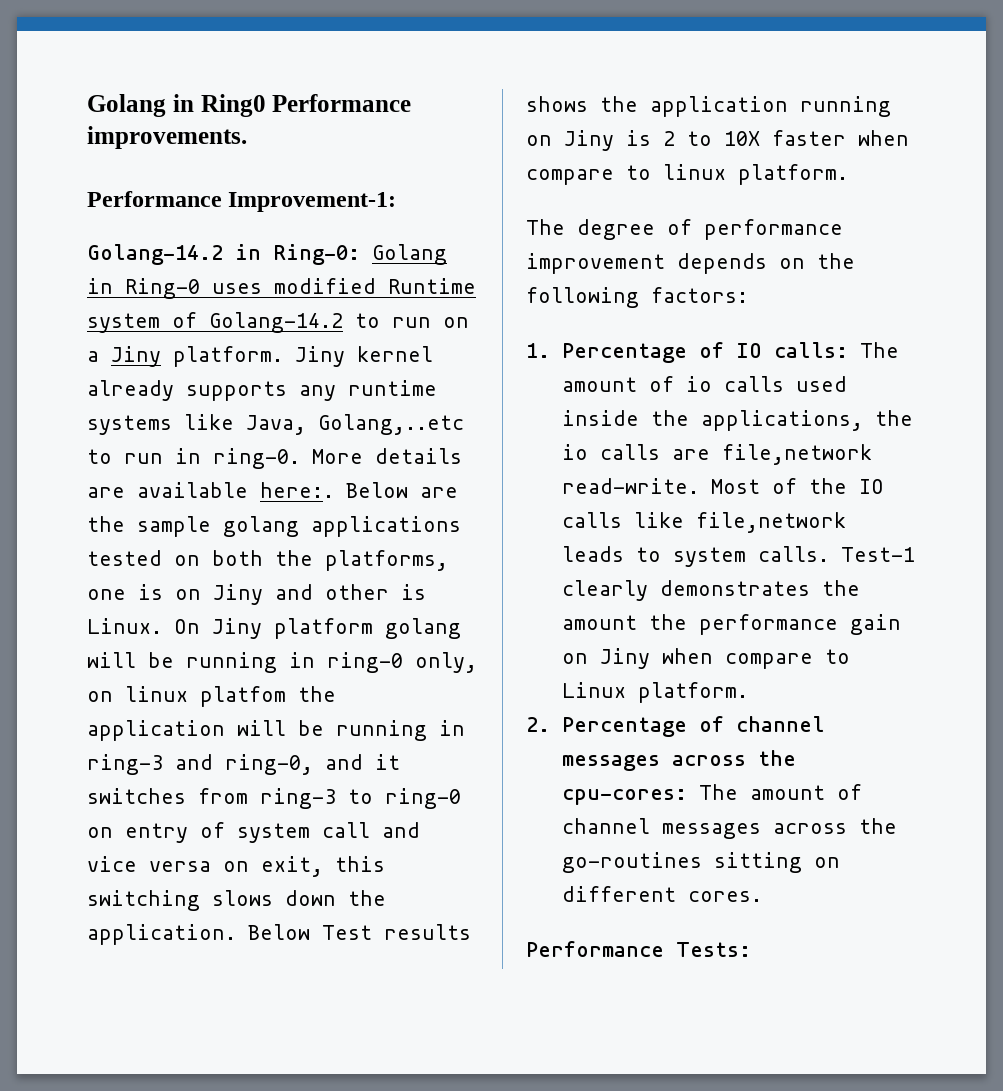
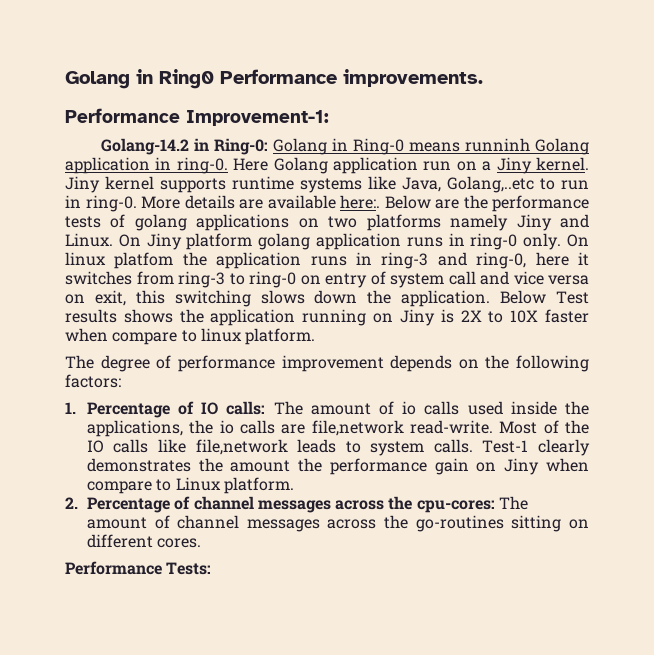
- Golang-14.2 in Ring-0: Golang in Ring-0 uses modified Runtime system of Golang-14.2 to run on a Jiny platform.
+ Golang-14.2 in Ring-0: Golang in Ring-0 means runninh Golang application in ring-0. Here Golang application run on a Jiny kernel.
- Jiny kernel already supports any runtime systems like Java, Golang,..etc to run in ring-0.
+ Jiny kernel supports runtime systems like Java, Golang,..etc to run in ring-0.
- Below are the sample golang applications tested on both the platforms, one is on Jiny and other is Linux.
+ Below are the performance tests of golang applications on two platforms namely Jiny and Linux.
- On Jiny platform golang will be running in ring-0 only, on linux platfom the application will be running in ring-3 and ring-0, and it switches from ring-3 to ring-0 on entry of system call and vice versa on exit, this switching slows down the application.
+ On Jiny platform golang application runs in ring-0 only. On linux platfom the application runs in ring-3 and ring-0, here it switches from ring-3 to ring-0 on entry of system call and vice versa on exit, this switching slows down the application.
- Below Test results shows the application running on Jiny is 2 to 10X faster when compare to linux platform.
+ Below Test results shows the application running on Jiny is 2X to 10X faster when compare to linux platform.

